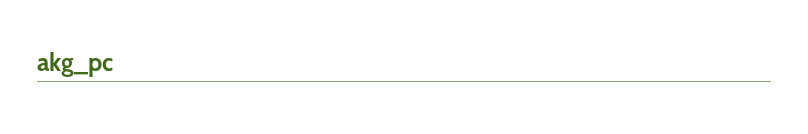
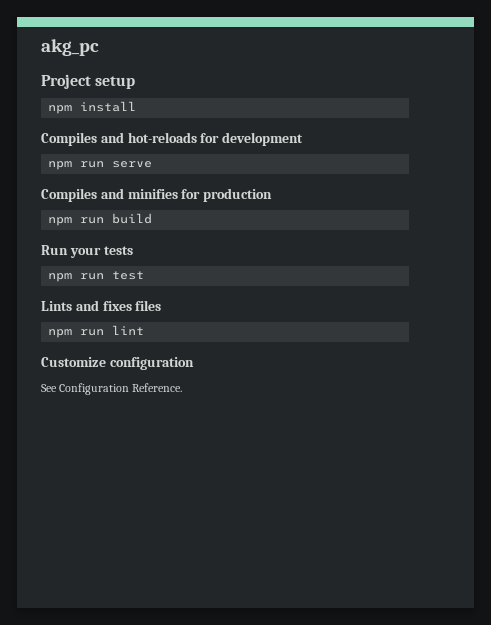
+ Project setup
+ npm install
+ Compiles and hot-reloads for development
+ npm run serve
+ Compiles and minifies for production
+ npm run build
+ Run your tests
+ npm run test
+ Lints and fixes files
+ npm run lint
+ Customize configuration
+ See Configuration Reference.

